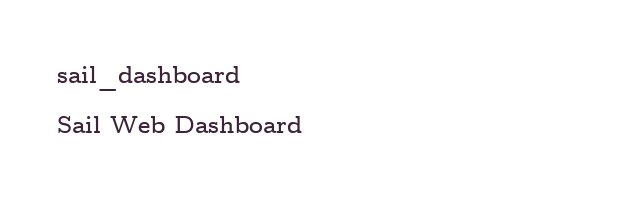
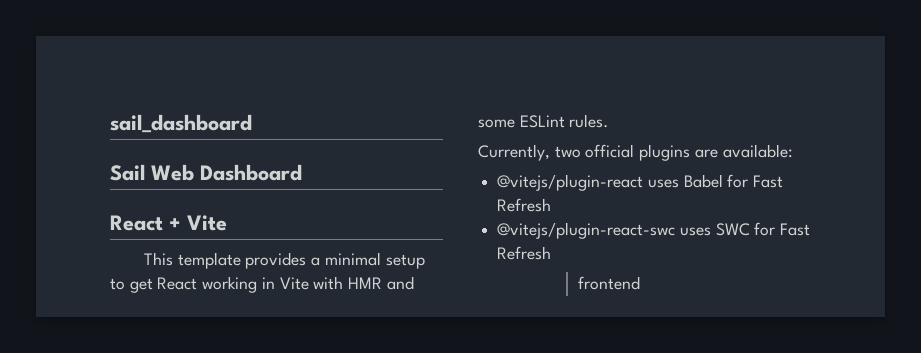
+ React + Vite
+ This template provides a minimal setup to get React working in Vite with HMR and some ESLint rules.
+ Currently, two official plugins are available:
+ @vitejs/plugin-react uses Babel for Fast Refresh
+ @vitejs/plugin-react-swc uses SWC for Fast Refresh
+ frontend

